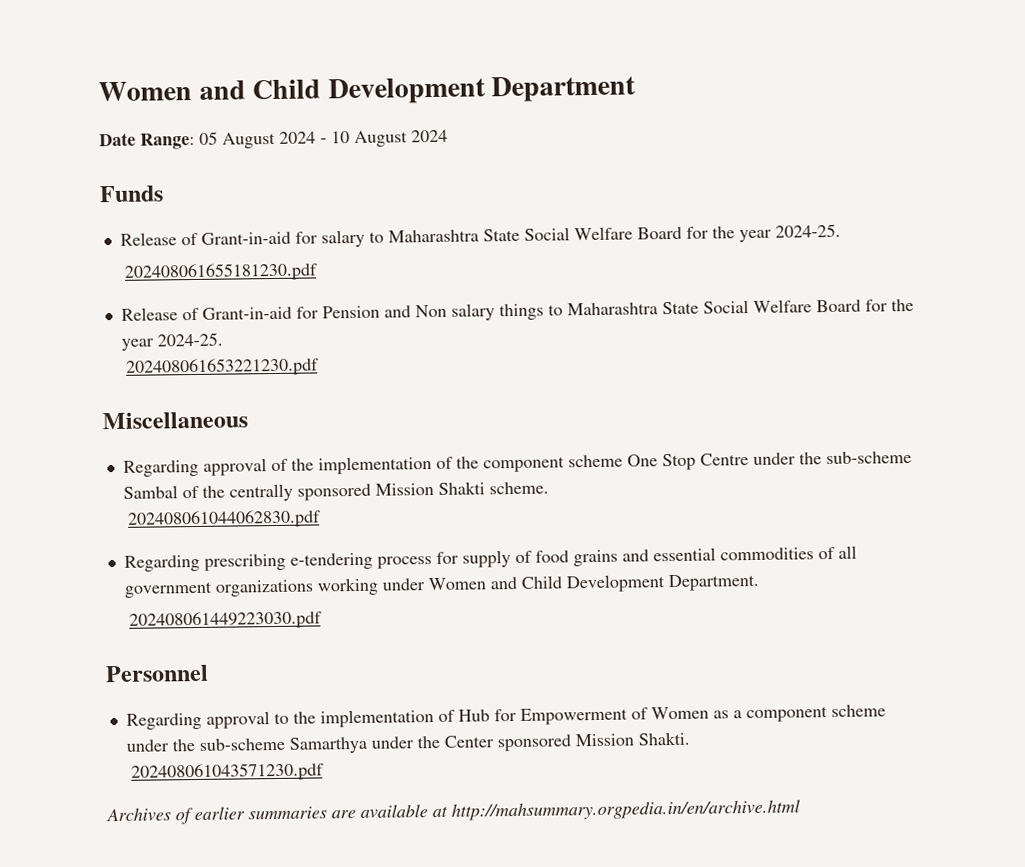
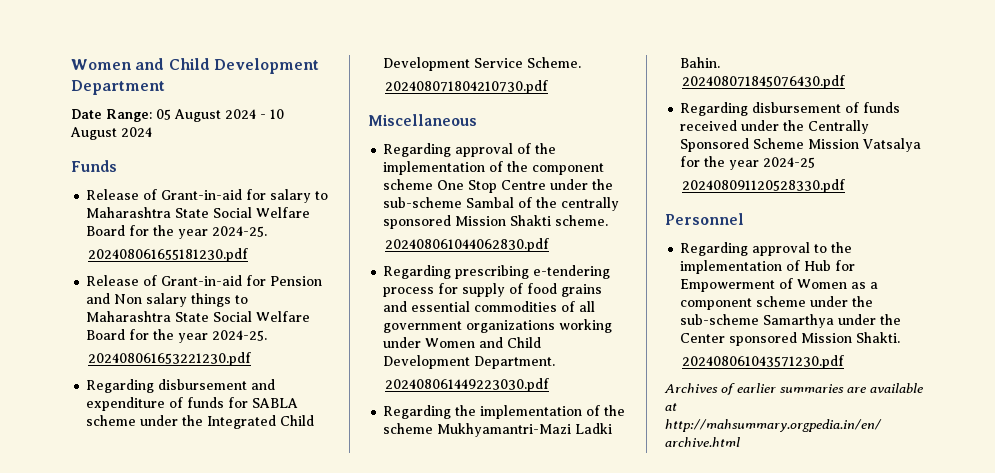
+ Regarding disbursement and expenditure of funds for SABLA scheme under the Integrated Child Development Service Scheme.
+ 202408071804210730.pdf
+ Regarding the implementation of the scheme Mukhyamantri-Mazi Ladki Bahin.
+ 202408071845076430.pdf
+ Regarding disbursement of funds received under the Centrally Sponsored Scheme Mission Vatsalya for the year 2024-25
+ 202408091120528330.pdf

